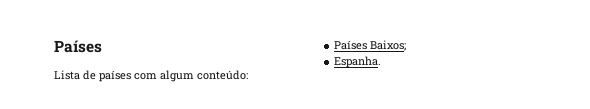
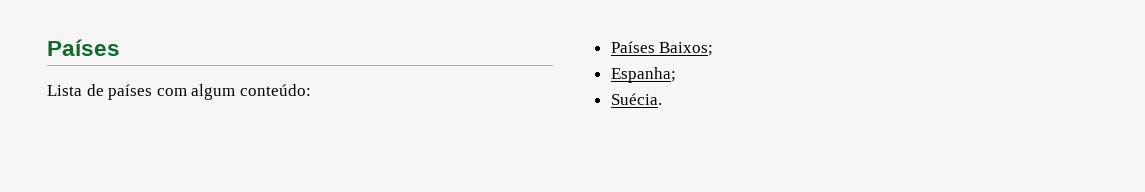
- Espanha.
+ Espanha;
+ Suécia.

